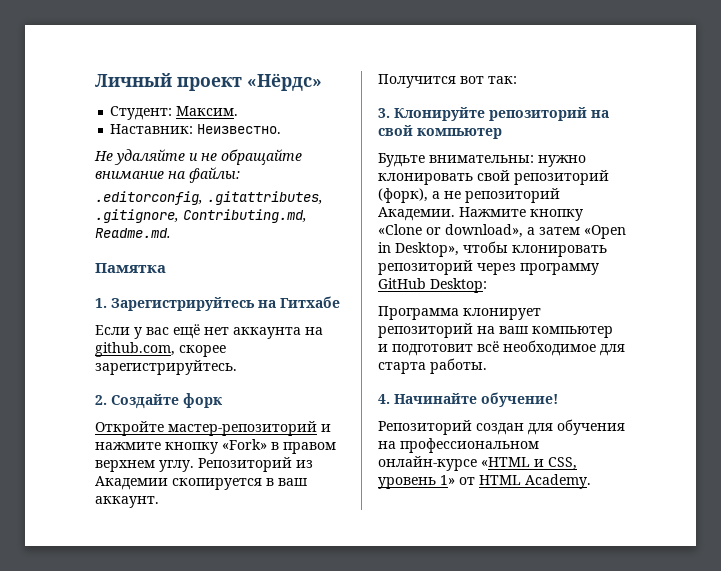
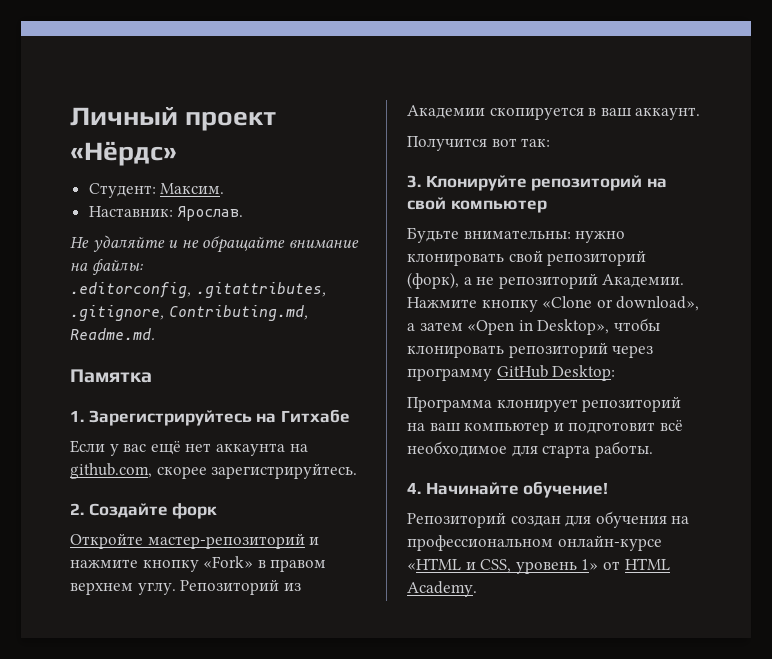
- Наставник: Неизвестно.
+ Наставник: Ярослав.

